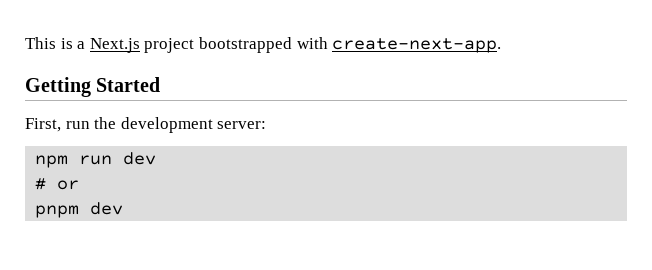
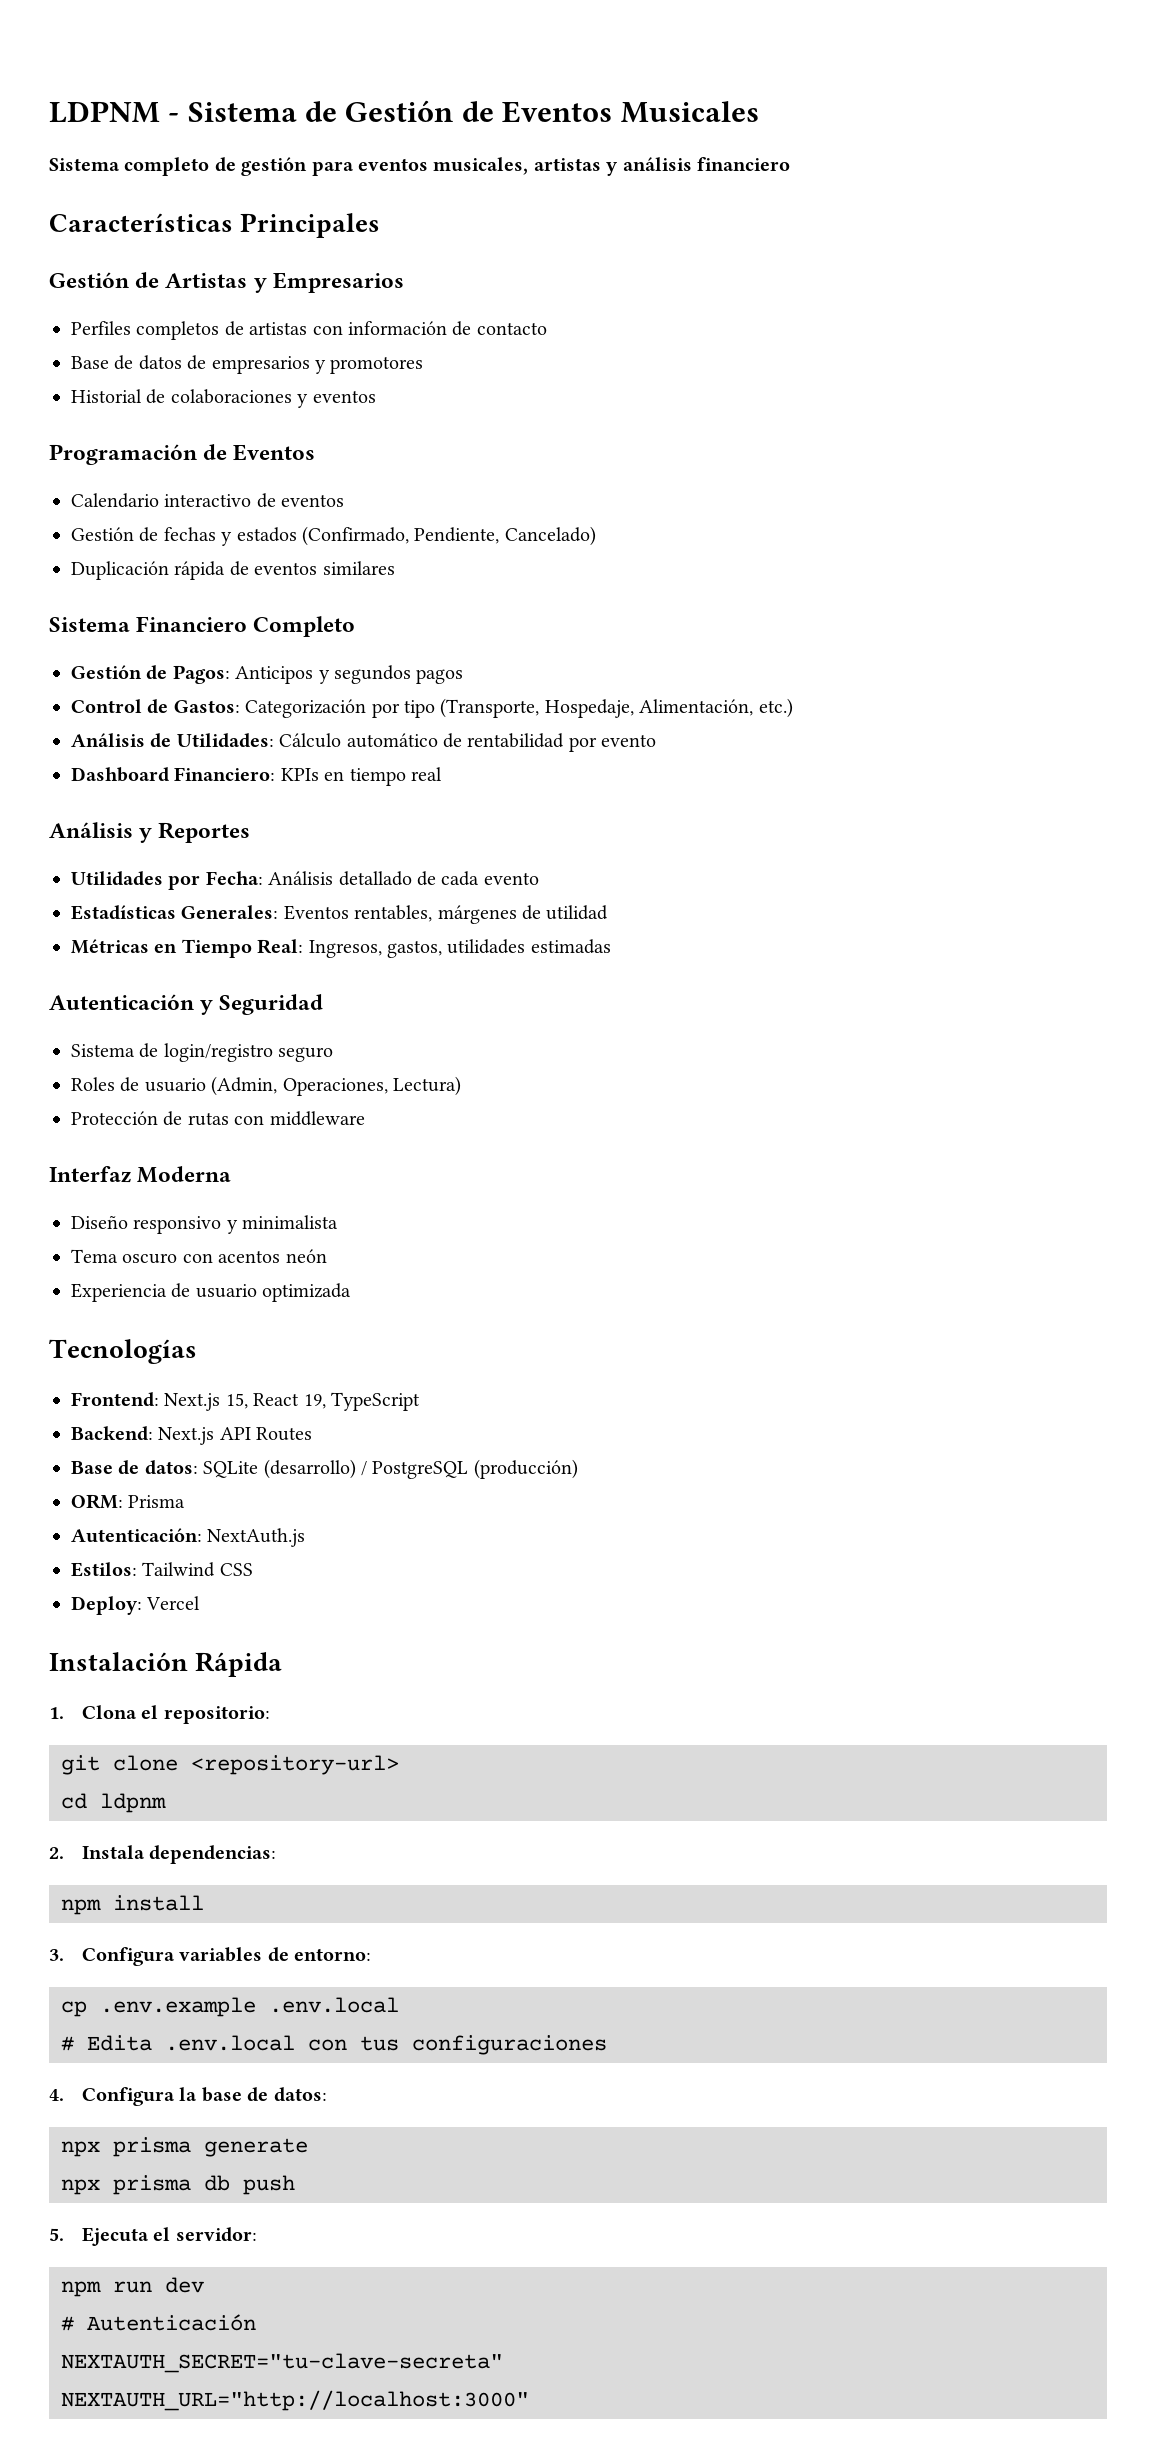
- This is a Next.js project bootstrapped with create-next-app.
- Getting Started
- First, run the development server:
+ LDPNM - Sistema de Gestión de Eventos Musicales
+ Sistema completo de gestión para eventos musicales, artistas y análisis financiero
+ Características Principales
+ Gestión de Artistas y Empresarios
+ Perfiles completos de artistas con información de contacto
+ Base de datos de empresarios y promotores
+ Historial de colaboraciones y eventos
+ Programación de Eventos
+ Calendario interactivo de eventos
+ Gestión de fechas y estados (Confirmado, Pendiente, Cancelado)
+ Duplicación rápida de eventos similares
+ Sistema Financiero Completo
+ Gestión de Pagos: Anticipos y segundos pagos
+ Control de Gastos: Categorización por tipo (Transporte, Hospedaje, Alimentación, etc.)
+ Análisis de Utilidades: Cálculo automático de rentabilidad por evento
+ Dashboard Financiero: KPIs en tiempo real
+ Análisis y Reportes
+ Utilidades por Fecha: Análisis detallado de cada evento
+ Estadísticas Generales: Eventos rentables, márgenes de utilidad
+ Métricas en Tiempo Real: Ingresos, gastos, utilidades estimadas
+ Autenticación y Seguridad
+ Sistema de login/registro seguro
+ Roles de usuario (Admin, Operaciones, Lectura)
+ Protección de rutas con middleware
+ Interfaz Moderna
+ Diseño responsivo y minimalista
+ Tema oscuro con acentos neón
+ Experiencia de usuario optimizada
+ Tecnologías
+ Frontend: Next.js 15, React 19, TypeScript
+ Backend: Next.js API Routes
+ Base de datos: SQLite (desarrollo) / PostgreSQL (producción)
+ ORM: Prisma
+ Autenticación: NextAuth.js
+ Estilos: Tailwind CSS
+ Deploy: Vercel
+ Instalación Rápida
+ 1. Clona el repositorio:
+ git clone <repository-url>
+ cd ldpnm
+ 2. Instala dependencias:
+ npm install
+ 3. Configura variables de entorno:
+ cp .env.example .env.local
+ # Edita .env.local con tus configuraciones
+ 4. Configura la base de datos:
+ npx prisma generate
+ npx prisma db push
+ 5. Ejecuta el servidor:
- # or
- pnpm dev
+ # Autenticación
+ NEXTAUTH_SECRET="tu-clave-secreta"
+ NEXTAUTH_URL="http://localhost:3000"

